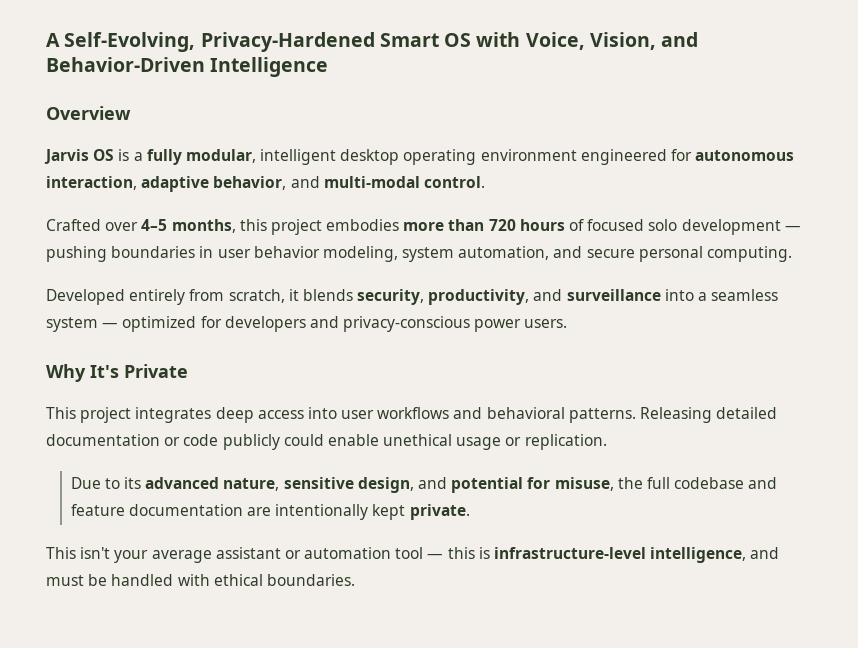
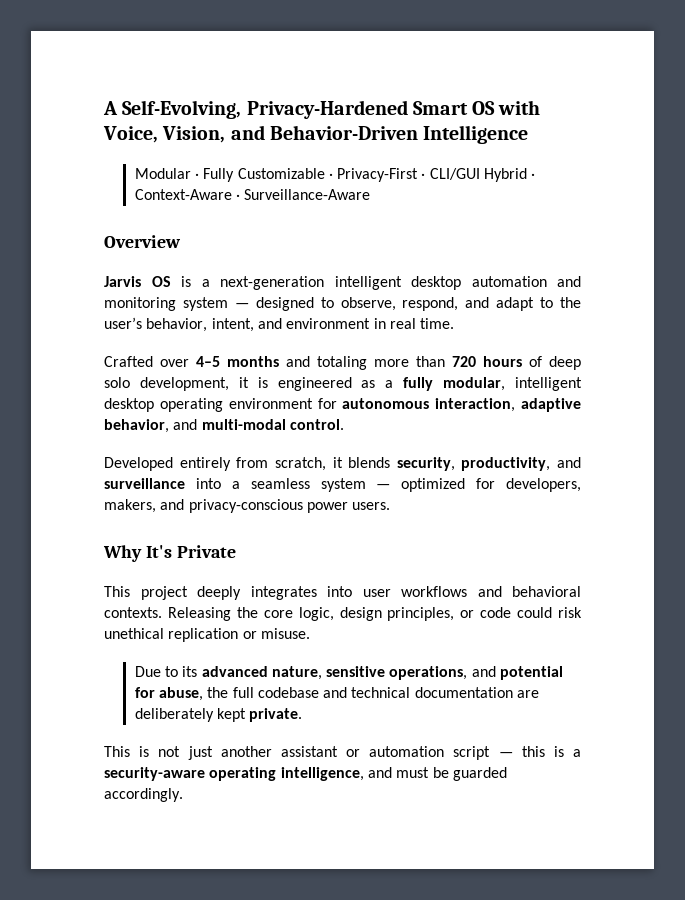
+ Modular · Fully Customizable · Privacy-First · CLI/GUI Hybrid · Context-Aware · Surveillance-Aware
- Jarvis OS is a fully modular, intelligent desktop operating environment engineered for autonomous interaction, adaptive behavior, and multi-modal control.
+ Jarvis OS is a next-generation intelligent desktop automation and monitoring system — designed to observe, respond, and adapt to the user’s behavior, intent, and environment in real time.
+ Crafted over 4–5 months and totaling more than 720 hours of deep solo development, it is engineered as a fully modular, intelligent desktop operating environment for autonomous interaction, adaptive behavior, and multi-modal control.
- Crafted over 4–5 months, this project embodies more than 720 hours of focused solo development — pushing boundaries in user behavior modeling, system automation, and secure personal computing.
- Developed entirely from scratch, it blends security, productivity, and surveillance into a seamless system — optimized for developers and privacy-conscious power users.
+ Developed entirely from scratch, it blends security, productivity, and surveillance into a seamless system — optimized for developers, makers, and privacy-conscious power users.
- This project integrates deep access into user workflows and behavioral patterns. Releasing detailed documentation or code publicly could enable unethical usage or replication.
+ This project deeply integrates into user workflows and behavioral contexts. Releasing the core logic, design principles, or code could risk unethical replication or misuse.
- Due to its advanced nature, sensitive design, and potential for misuse, the full codebase and feature documentation are intentionally kept private.
+ Due to its advanced nature, sensitive operations, and potential for abuse, the full codebase and technical documentation are deliberately kept private.
- This isn't your average assistant or automation tool — this is infrastructure-level intelligence, and must be handled with ethical boundaries.
+ This is not just another assistant or automation script — this is a security-aware operating intelligence, and must be guarded accordingly.

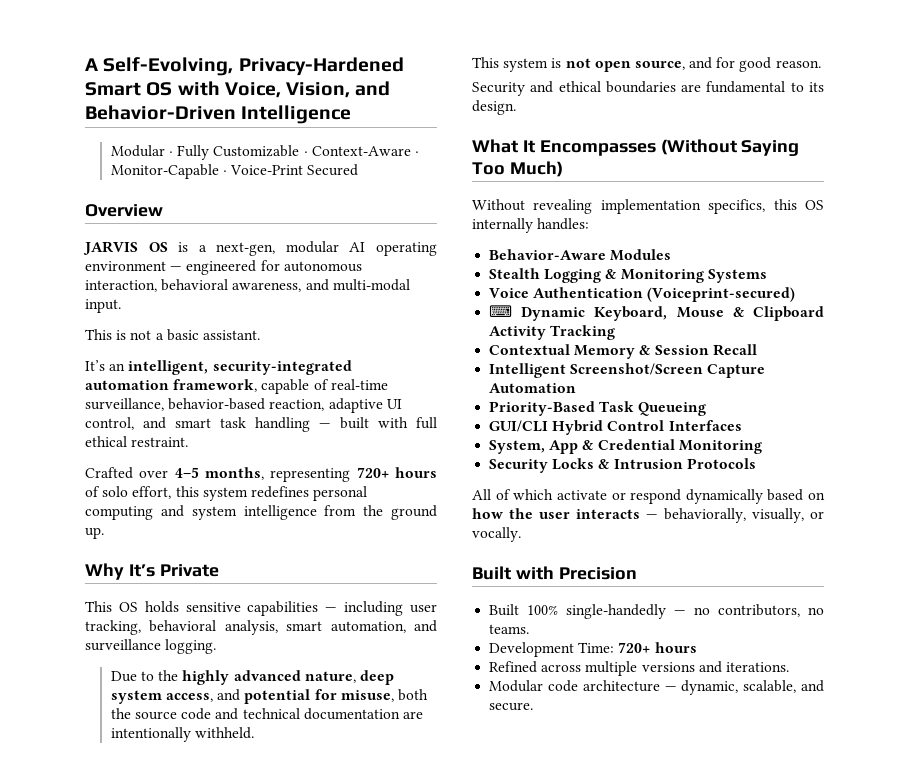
- Modular · Fully Customizable · Privacy-First · CLI/GUI Hybrid · Context-Aware · Surveillance-Aware
+ Modular · Fully Customizable · Context-Aware · Monitor-Capable · Voice-Print Secured
- Jarvis OS is a next-generation intelligent desktop automation and monitoring system — designed to observe, respond, and adapt to the user’s behavior, intent, and environment in real time.
- Crafted over 4–5 months and totaling more than 720 hours of deep solo development, it is engineered as a fully modular, intelligent desktop operating environment for autonomous interaction, adaptive behavior, and multi-modal control.
- Developed entirely from scratch, it blends security, productivity, and surveillance into a seamless system — optimized for developers, makers, and privacy-conscious power users.
- Why It's Private
- This project deeply integrates into user workflows and behavioral contexts. Releasing the core logic, design principles, or code could risk unethical replication or misuse.
- Due to its advanced nature, sensitive operations, and potential for abuse, the full codebase and technical documentation are deliberately kept private.
- This is not just another assistant or automation script — this is a security-aware operating intelligence, and must be guarded accordingly.
+ JARVIS OS is a next-gen, modular AI operating environment — engineered for autonomous interaction, behavioral awareness, and multi-modal input.
+ This is not a basic assistant.
+ It’s an intelligent, security-integrated automation framework, capable of real-time surveillance, behavior-based reaction, adaptive UI control, and smart task handling — built with full ethical restraint.
+ Crafted over 4–5 months, representing 720+ hours of solo effort, this system redefines personal computing and system intelligence from the ground up.
+ Why It’s Private
+ This OS holds sensitive capabilities — including user tracking, behavioral analysis, smart automation, and surveillance logging.
+ Due to the highly advanced nature, deep system access, and potential for misuse, both the source code and technical documentation are intentionally withheld.
+ This system is not open source, and for good reason.
+ Security and ethical boundaries are fundamental to its design.
+ What It Encompasses (Without Saying Too Much)
+ Without revealing implementation specifics, this OS internally handles:
+ Behavior-Aware Modules
+ Stealth Logging & Monitoring Systems
+ Voice Authentication (Voiceprint-secured)
+ ⌨ Dynamic Keyboard, Mouse & Clipboard Activity Tracking
+ Contextual Memory & Session Recall
+ Intelligent Screenshot/Screen Capture Automation
+ Priority-Based Task Queueing
+ GUI/CLI Hybrid Control Interfaces
+ System, App & Credential Monitoring
+ Security Locks & Intrusion Protocols
+ All of which activate or respond dynamically based on how the user interacts — behaviorally, visually, or vocally.
+ Built with Precision
+ Built 100% single-handedly — no contributors, no teams.
+ Development Time: 720+ hours
+ Refined across multiple versions and iterations.
+ Modular code architecture — dynamic, scalable, and secure.

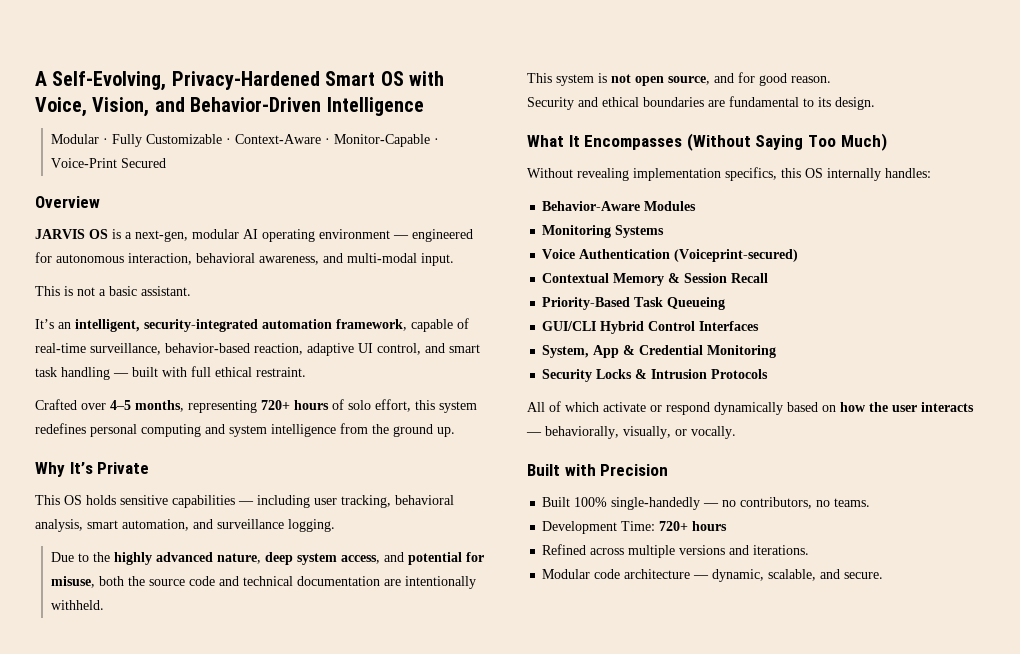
- Stealth Logging & Monitoring Systems
+ Monitoring Systems
- ⌨ Dynamic Keyboard, Mouse & Clipboard Activity Tracking
- Intelligent Screenshot/Screen Capture Automation

